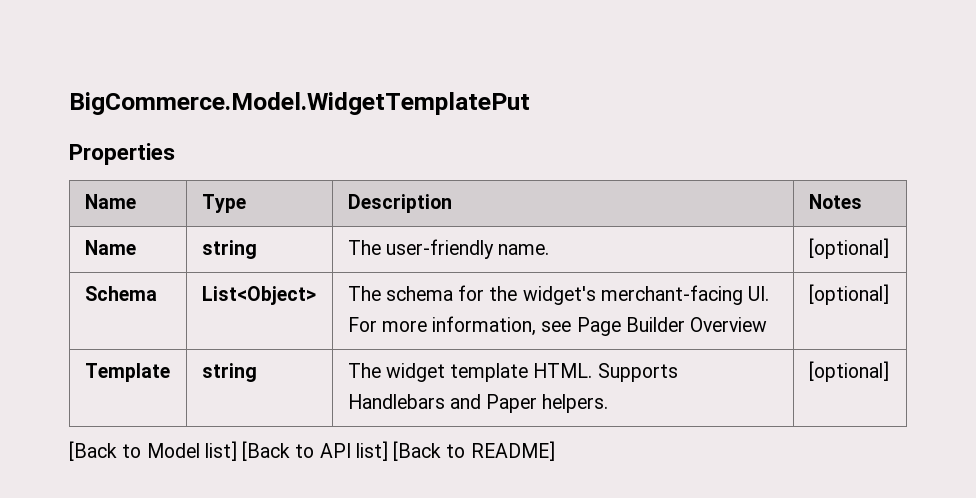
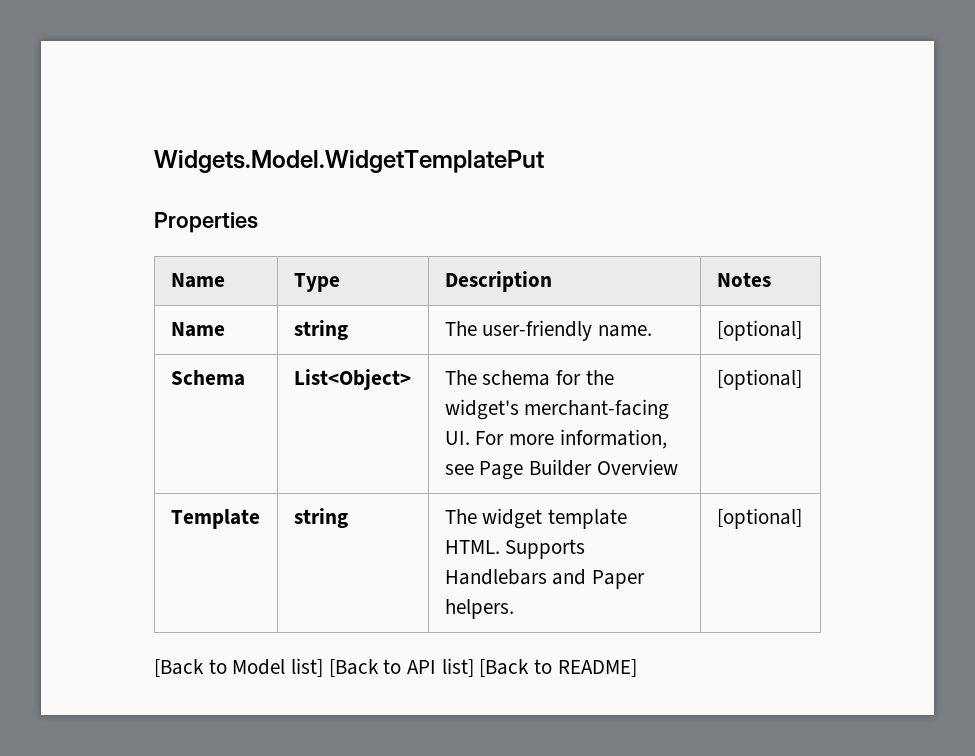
- BigCommerce.Model.WidgetTemplatePut
+ Widgets.Model.WidgetTemplatePut

